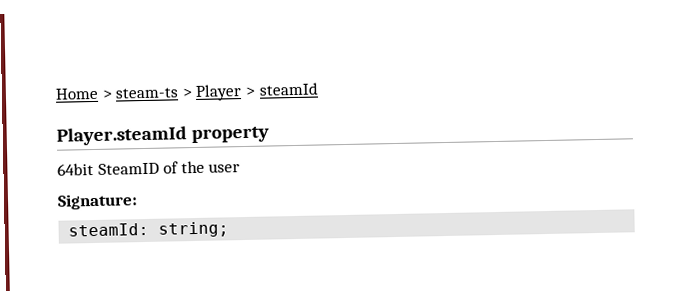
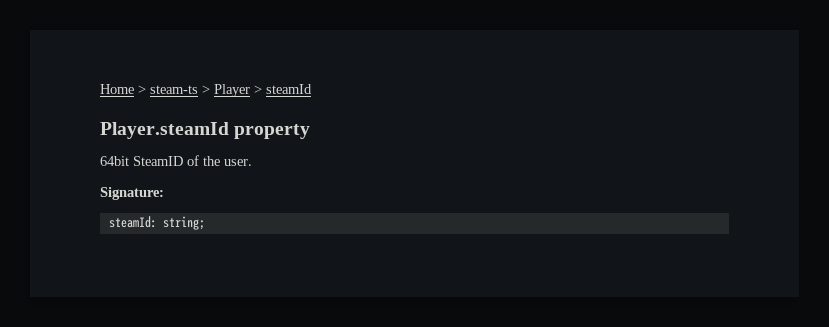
- 64bit SteamID of the user
+ 64bit SteamID of the user.

